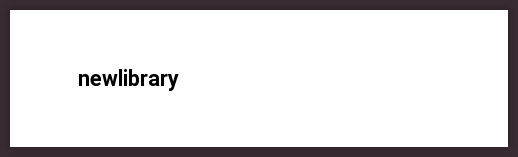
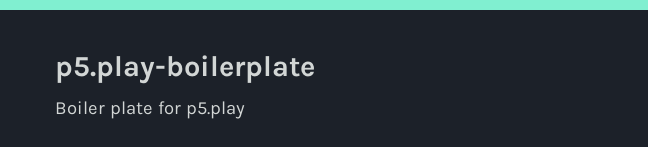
- newlibrary
+ p5.play-boilerplate
+ Boiler plate for p5.play

